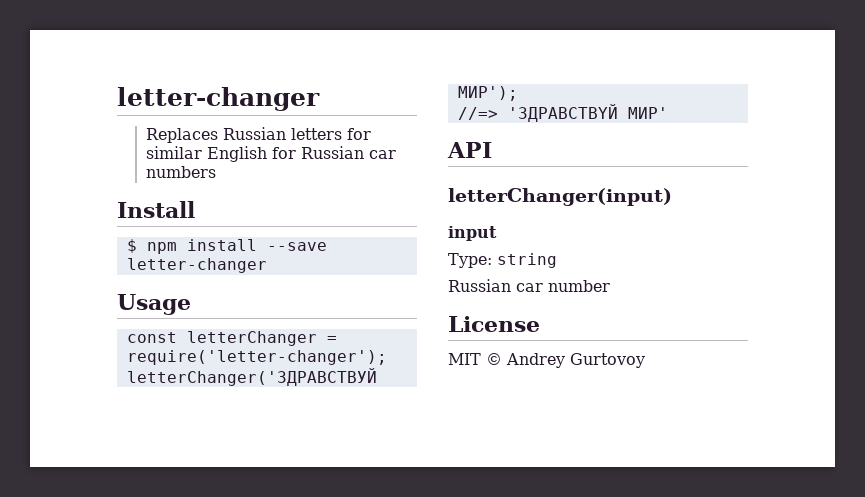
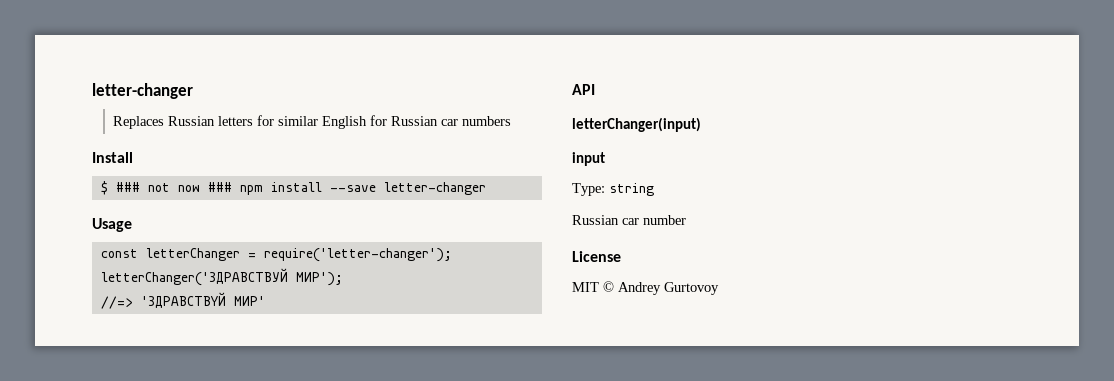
- $ npm install --save letter-changer
+ $ ### not now ### npm install --save letter-changer

